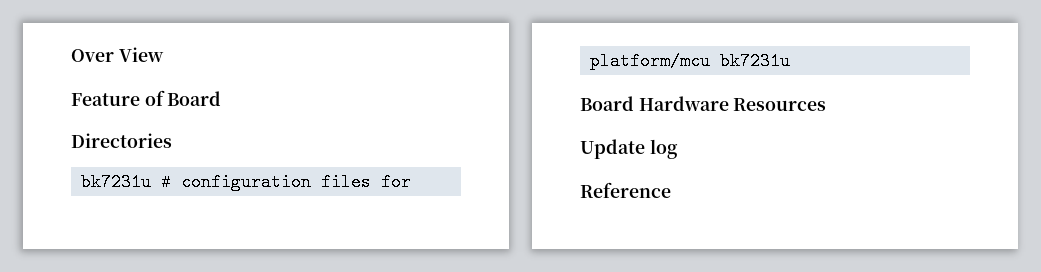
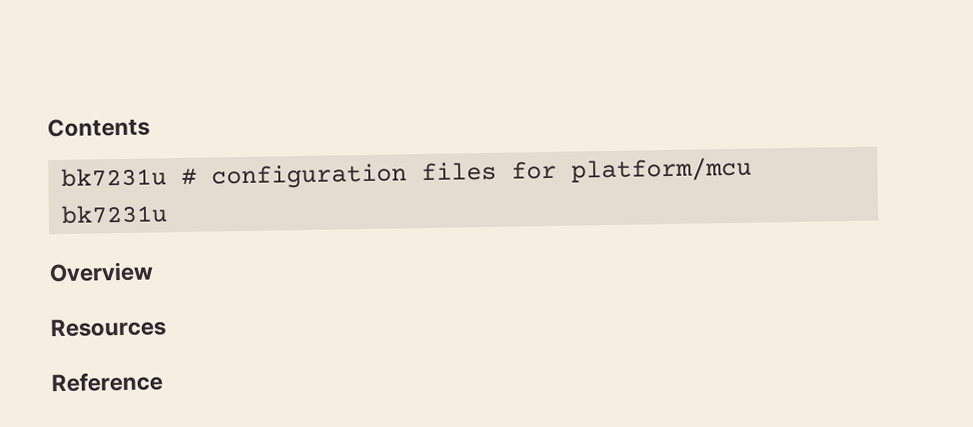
- Over View
- Feature of Board
- Directories
+ Contents
- Board Hardware Resources
+ Overview
+ Resources
- Update log

